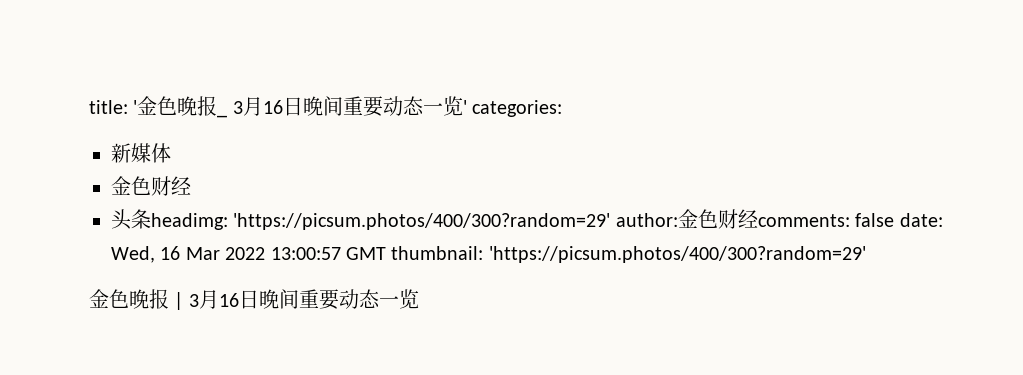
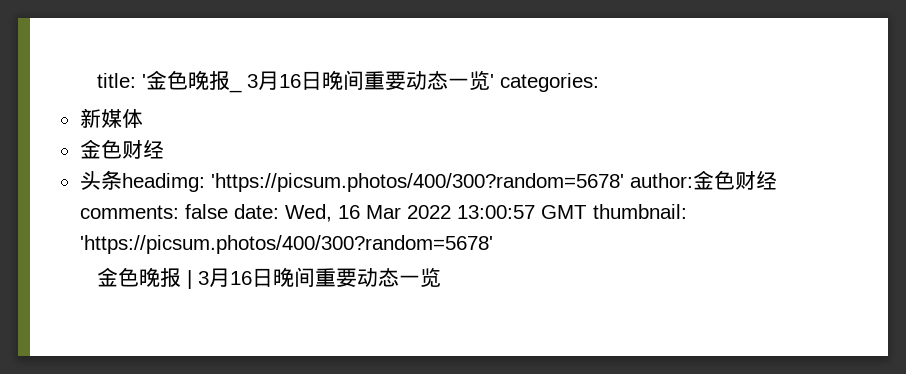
- 头条headimg: 'https://picsum.photos/400/300?random=29' author:金色财经comments: false date: Wed, 16 Mar 2022 13:00:57 GMT thumbnail: 'https://picsum.photos/400/300?random=29'
+ 头条headimg: 'https://picsum.photos/400/300?random=5678' author:金色财经comments: false date: Wed, 16 Mar 2022 13:00:57 GMT thumbnail: 'https://picsum.photos/400/300?random=5678'

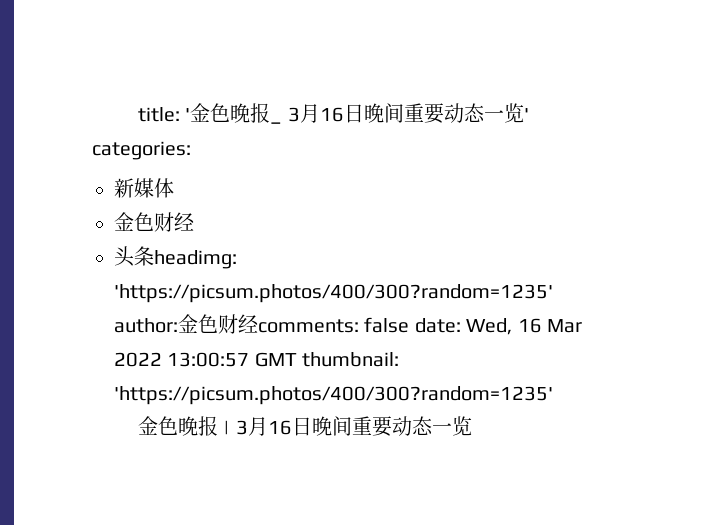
- 头条headimg: 'https://picsum.photos/400/300?random=5678' author:金色财经comments: false date: Wed, 16 Mar 2022 13:00:57 GMT thumbnail: 'https://picsum.photos/400/300?random=5678'
+ 头条headimg: 'https://picsum.photos/400/300?random=1235' author:金色财经comments: false date: Wed, 16 Mar 2022 13:00:57 GMT thumbnail: 'https://picsum.photos/400/300?random=1235'

